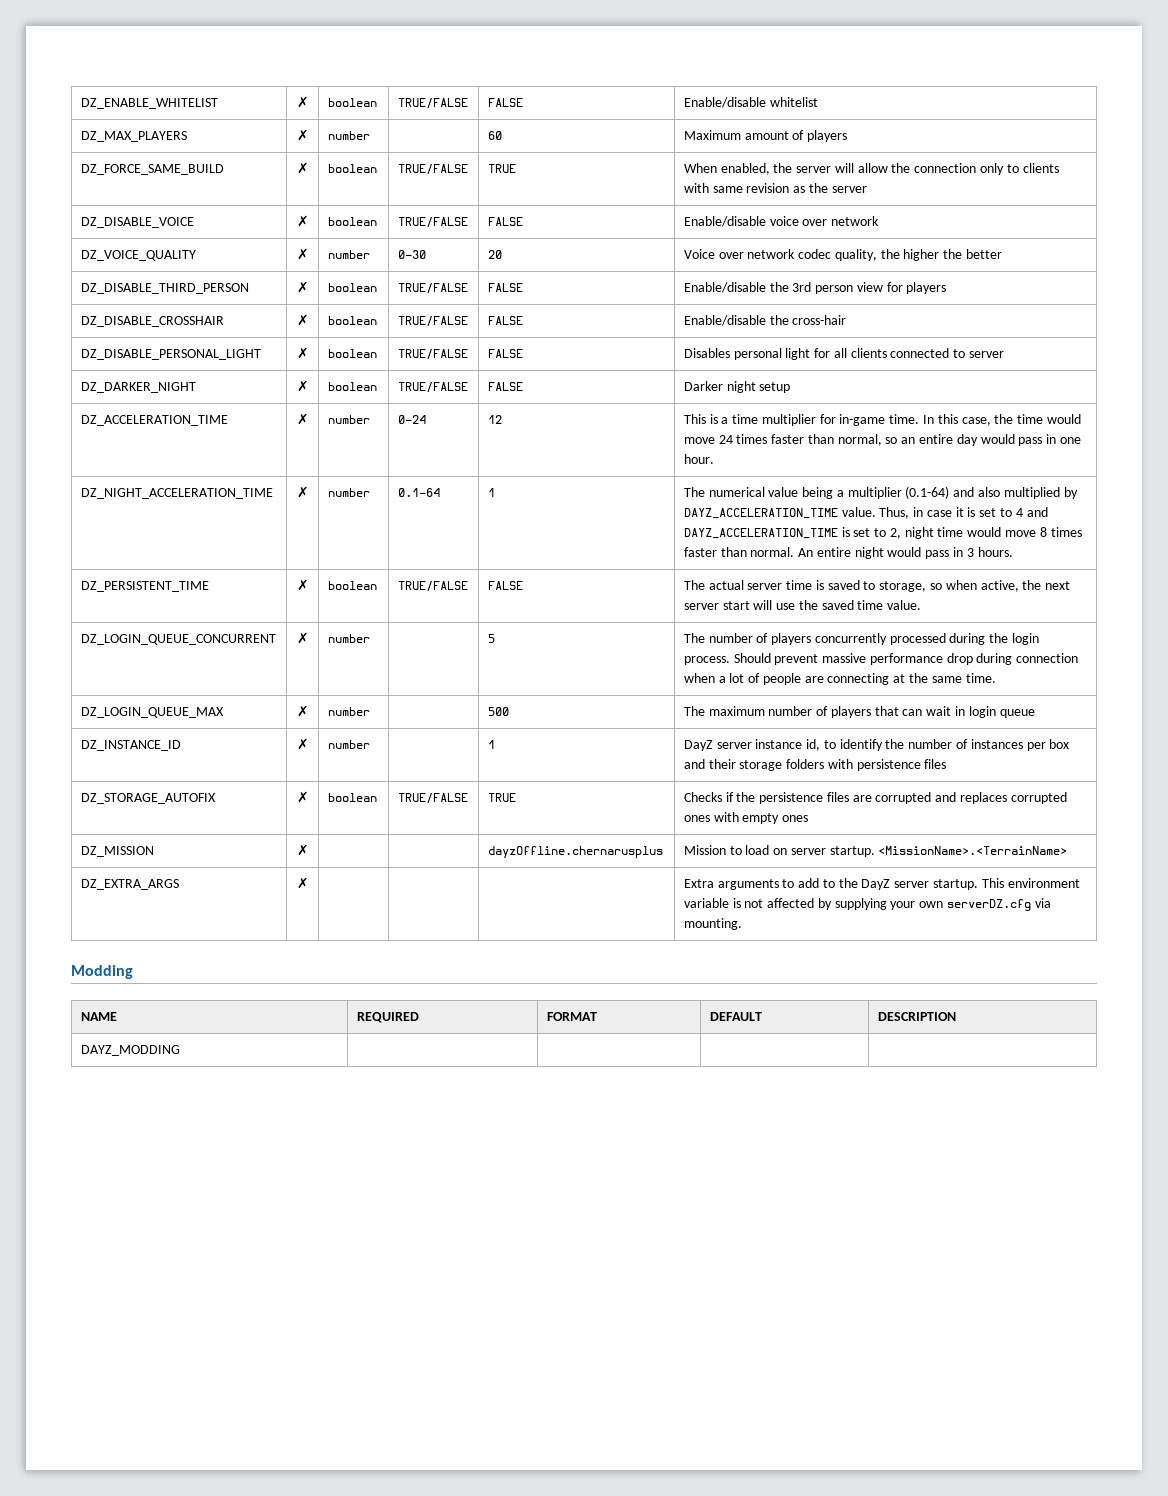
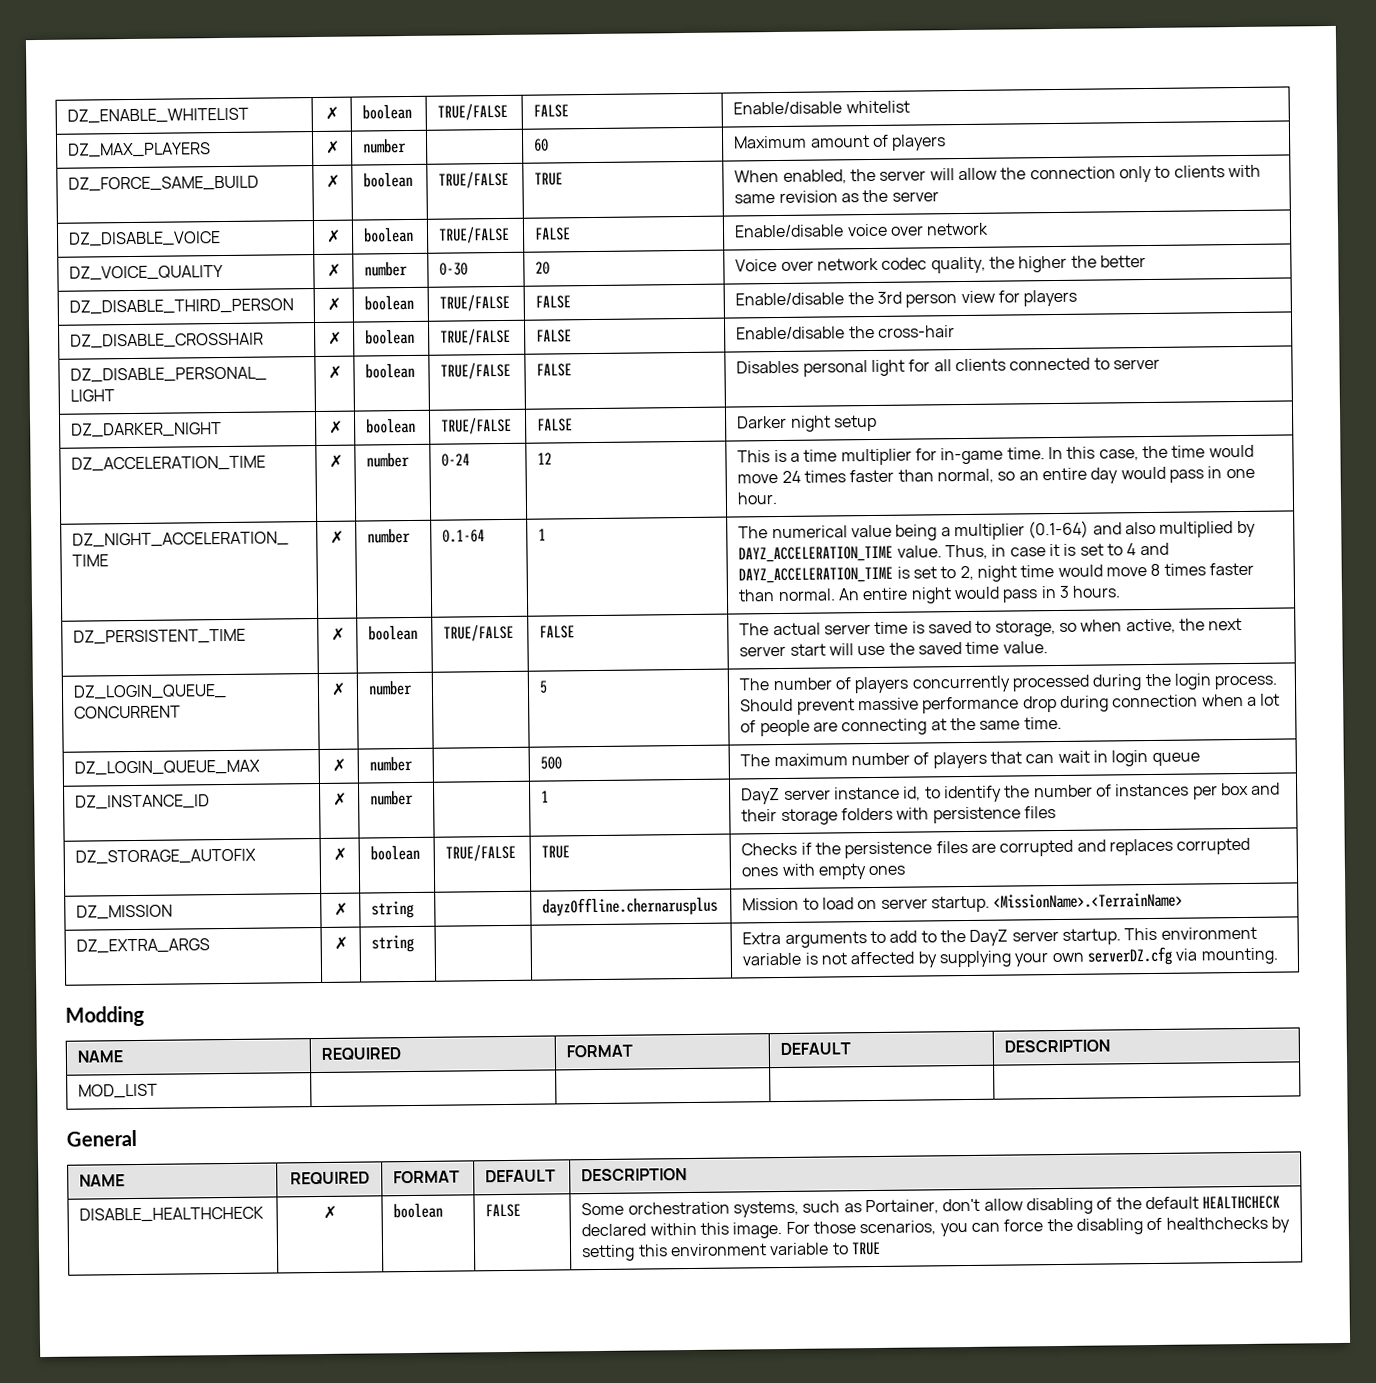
- DZ_MISSION | ✗ | | | dayzOffline.chernarusplus | Mission to load on server startup. <MissionName>.<TerrainName>
+ DZ_MISSION | ✗ | string | | dayzOffline.chernarusplus | Mission to load on server startup. <MissionName>.<TerrainName>
- DZ_EXTRA_ARGS | ✗ | | | | Extra arguments to add to the DayZ server startup. This environment variable is not affected by supplying your own serverDZ.cfg via mounting.
+ DZ_EXTRA_ARGS | ✗ | string | | | Extra arguments to add to the DayZ server startup. This environment variable is not affected by supplying your own serverDZ.cfg via mounting.
- DAYZ_MODDING | | | |
+ MOD_LIST | | | |
+ General
+ NAME | REQUIRED | FORMAT | DEFAULT | DESCRIPTION
+ DISABLE_HEALTHCHECK | ✗ | boolean | FALSE | Some orchestration systems, such as Portainer, don't allow disabling of the default HEALTHCHECK declared within this image. For those scenarios, you can force the disabling of healthchecks by setting this environment variable to TRUE

